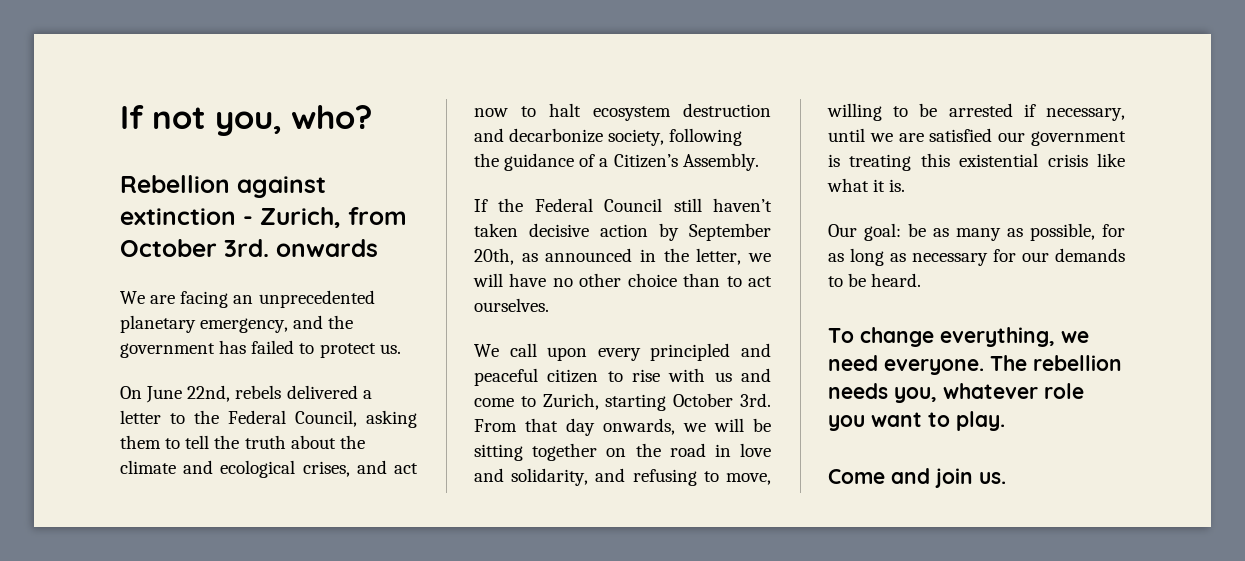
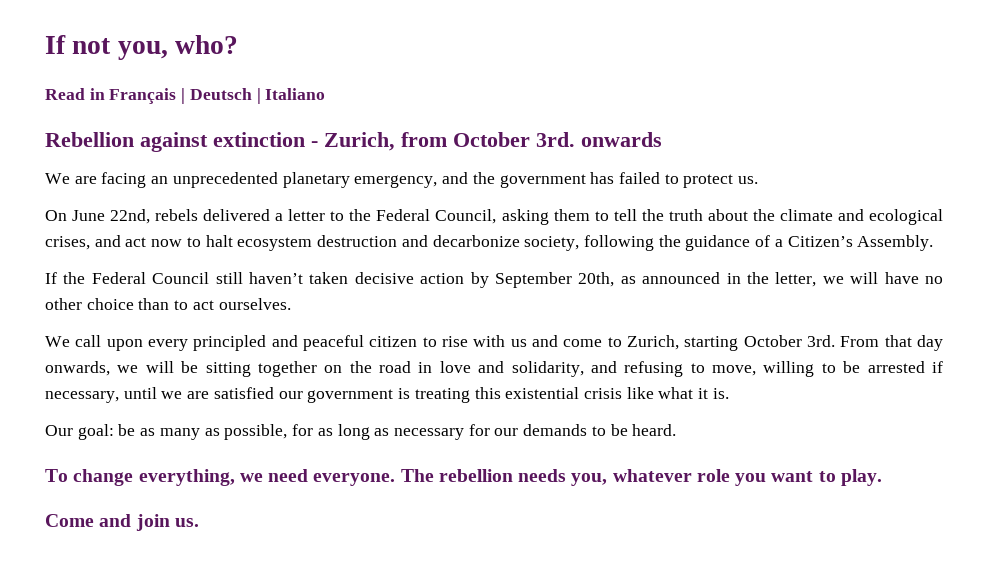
+ Read in Français | Deutsch | Italiano

